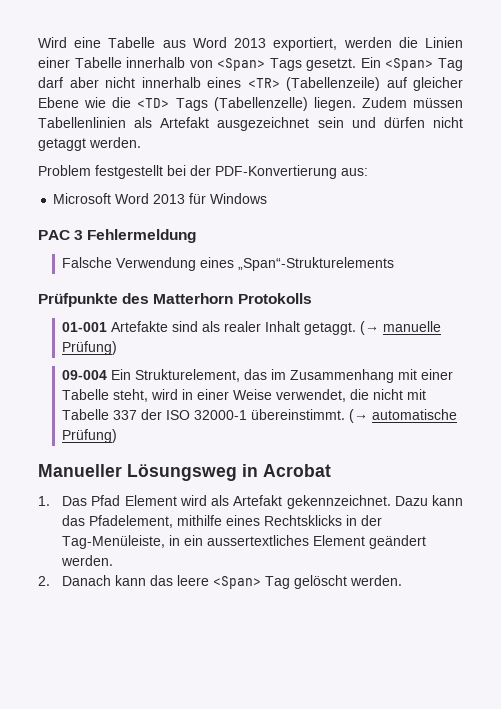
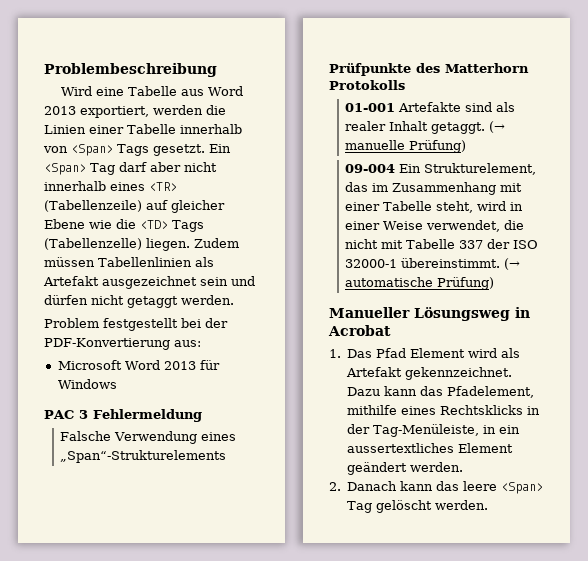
+ Problembeschreibung

